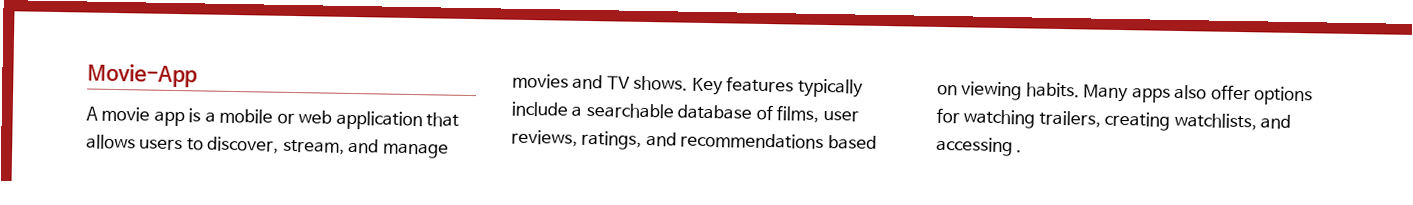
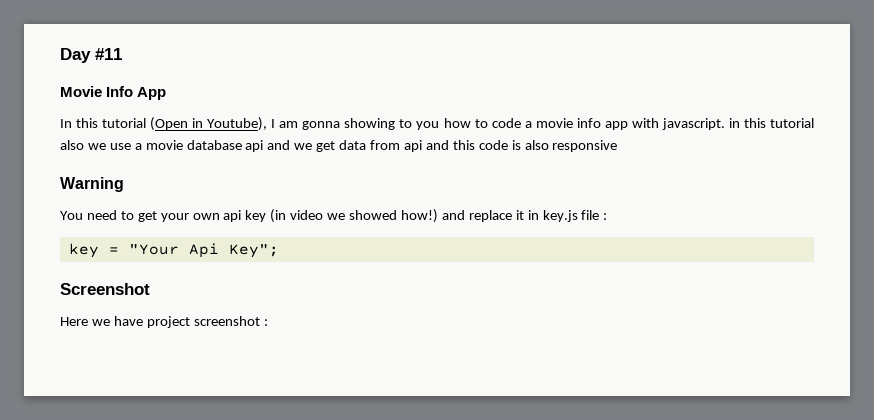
- Movie-App
- A movie app is a mobile or web application that allows users to discover, stream, and manage movies and TV shows. Key features typically include a searchable database of films, user reviews, ratings, and recommendations based on viewing habits. Many apps also offer options for watching trailers, creating watchlists, and accessing .
+ Day #11
+ Movie Info App
+ In this tutorial (Open in Youtube), I am gonna showing to you how to code a movie info app with javascript. in this tutorial also we use a movie database api and we get data from api and this code is also responsive
+ Warning
+ You need to get your own api key (in video we showed how!) and replace it in key.js file :
+ key = "Your Api Key";
+ Screenshot
+ Here we have project screenshot :

